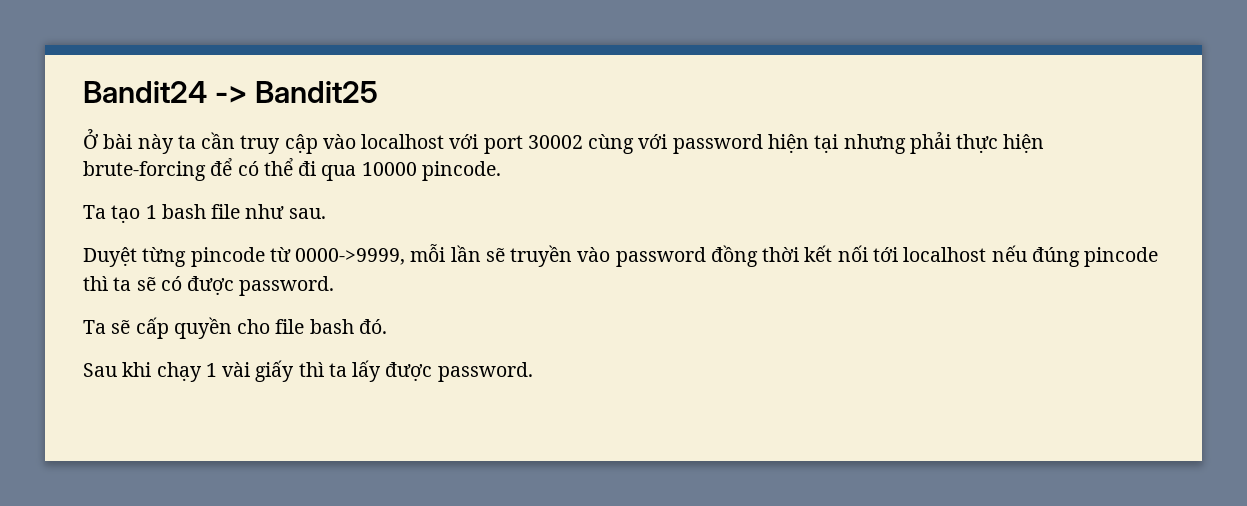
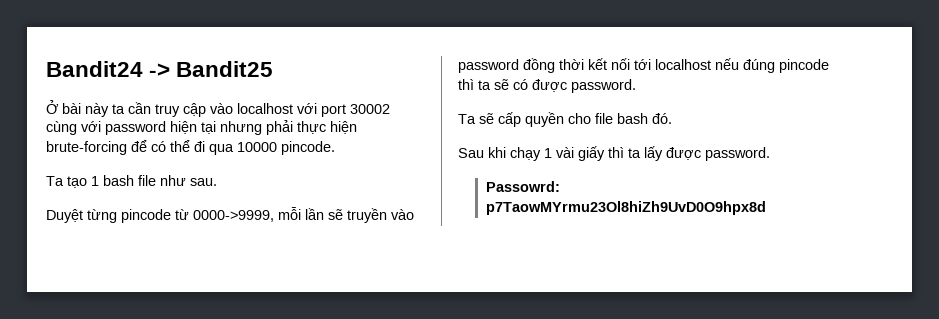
+ Passowrd: p7TaowMYrmu23Ol8hiZh9UvD0O9hpx8d

